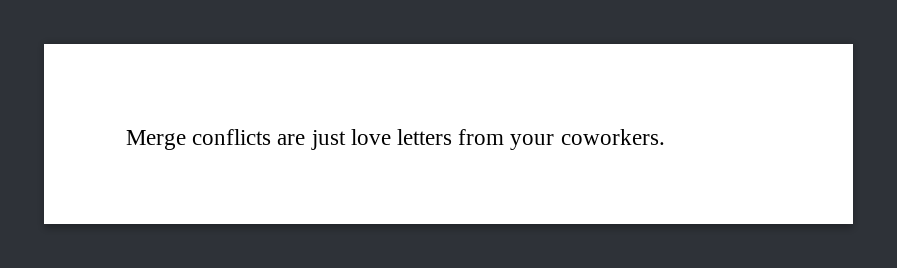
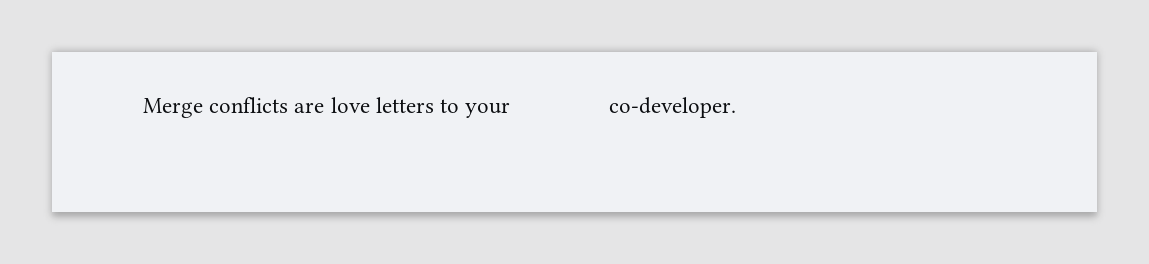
- Merge conflicts are just love letters from your coworkers.
+ Merge conflicts are love letters to your co-developer.

